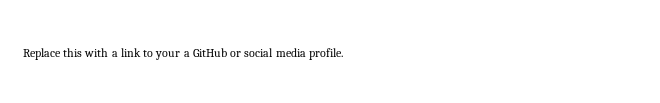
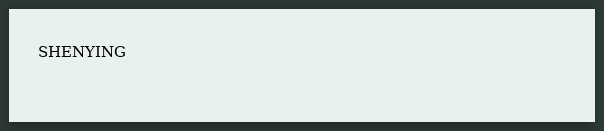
- Replace this with a link to your a GitHub or social media profile.
+ SHENYING

